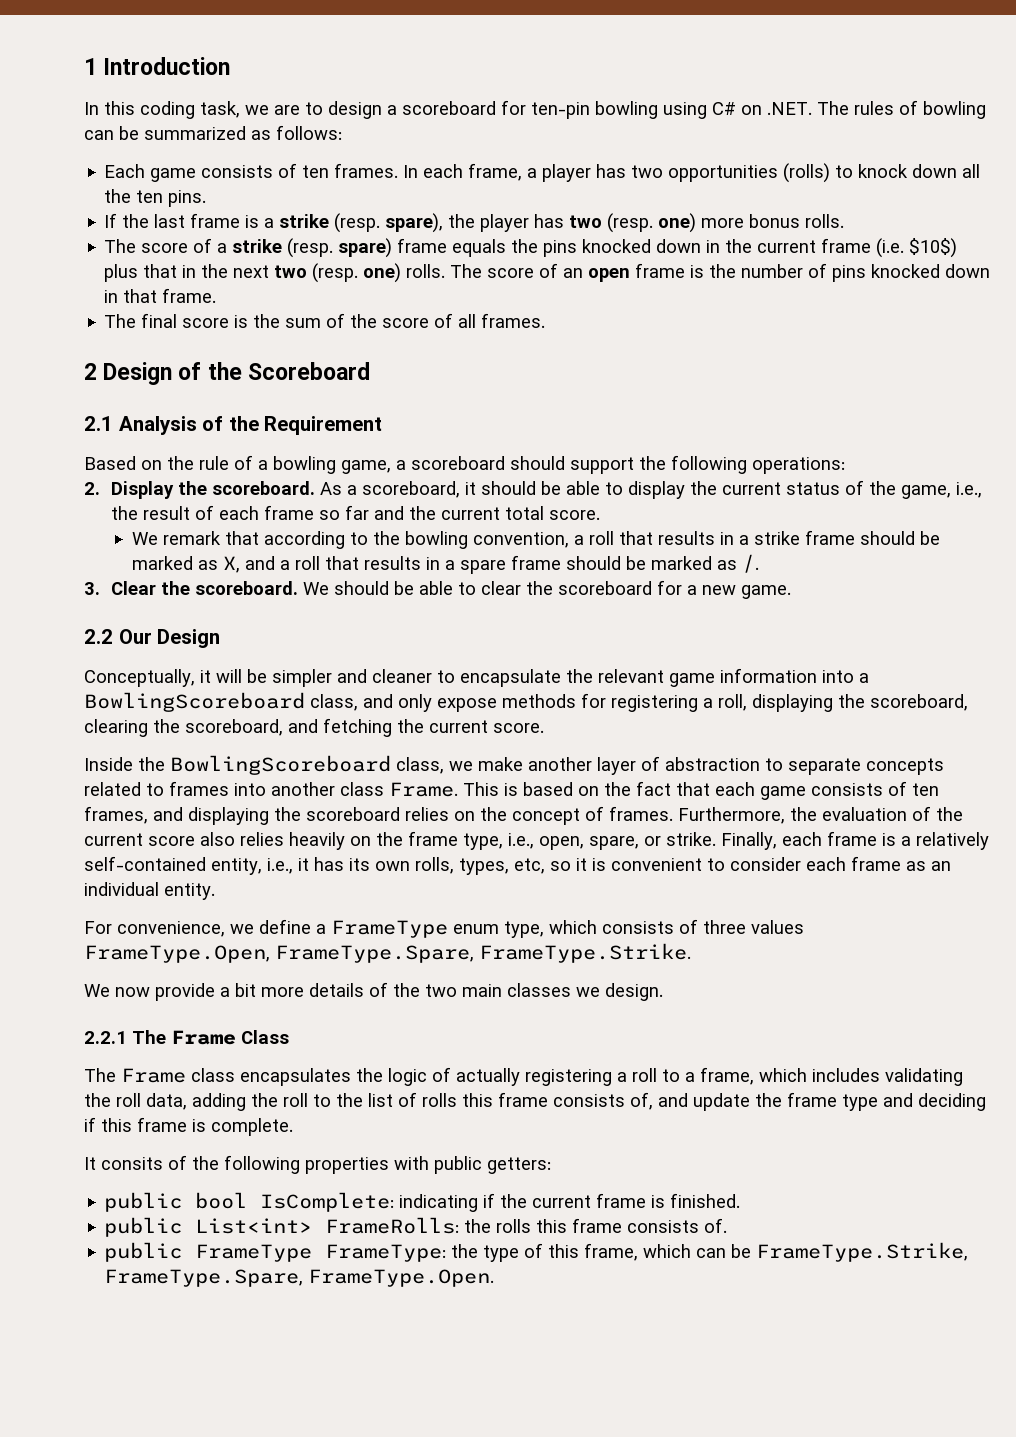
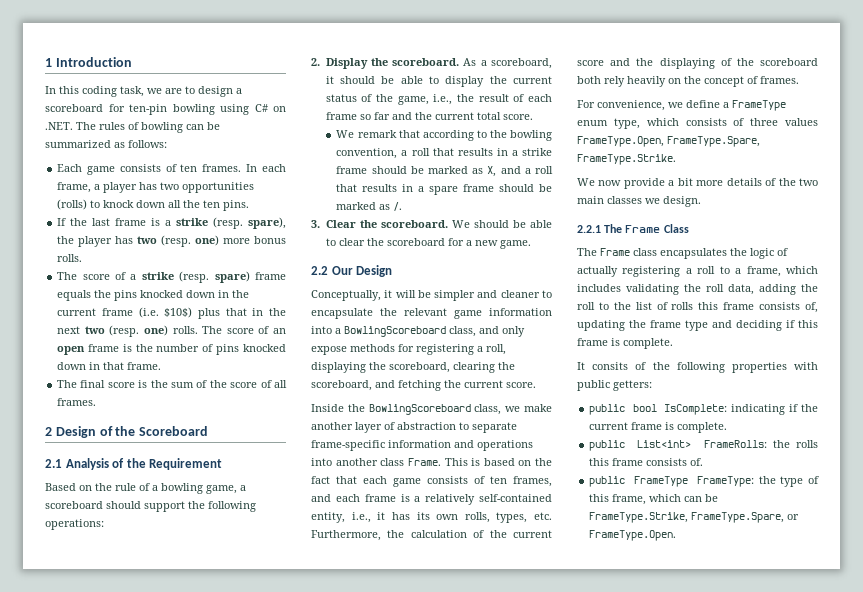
- Inside the BowlingScoreboard class, we make another layer of abstraction to separate concepts related to frames into another class Frame.
+ Inside the BowlingScoreboard class, we make another layer of abstraction to separate frame-specific information and operations into another class Frame.
- This is based on the fact that each game consists of ten frames, and displaying the scoreboard relies on the concept of frames. Furthermore, the evaluation of the current score also relies heavily on the frame type, i.e., open, spare, or strike. Finally, each frame is a relatively self-contained entity, i.e., it has its own rolls, types, etc, so it is convenient to consider each frame as an individual entity.
+ This is based on the fact that each game consists of ten frames, and each frame is a relatively self-contained entity, i.e., it has its own rolls, types, etc. Furthermore, the calculation of the current score and the displaying of the scoreboard both rely heavily on the concept of frames.
- The Frame class encapsulates the logic of actually registering a roll to a frame, which includes validating the roll data, adding the roll to the list of rolls this frame consists of, and update the frame type and deciding if this frame is complete.
+ The Frame class encapsulates the logic of actually registering a roll to a frame, which includes validating the roll data, adding the roll to the list of rolls this frame consists of, updating the frame type and deciding if this frame is complete.
- public bool IsComplete: indicating if the current frame is finished.
+ public bool IsComplete: indicating if the current frame is complete.
- public FrameType FrameType: the type of this frame, which can be FrameType.Strike, FrameType.Spare, FrameType.Open.
+ public FrameType FrameType: the type of this frame, which can be FrameType.Strike, FrameType.Spare, or FrameType.Open.

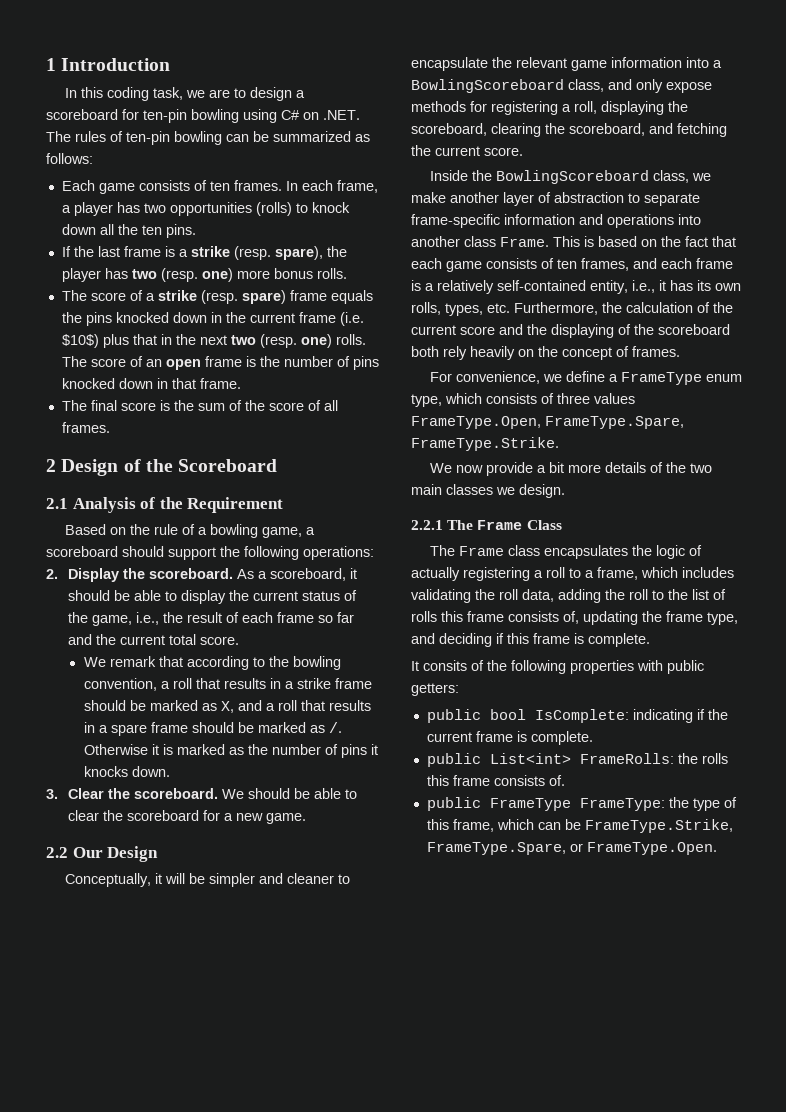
- In this coding task, we are to design a scoreboard for ten-pin bowling using C# on .NET. The rules of bowling can be summarized as follows:
+ In this coding task, we are to design a scoreboard for ten-pin bowling using C# on .NET. The rules of ten-pin bowling can be summarized as follows:
+ Otherwise it is marked as the number of pins it knocks down.
- The Frame class encapsulates the logic of actually registering a roll to a frame, which includes validating the roll data, adding the roll to the list of rolls this frame consists of, updating the frame type and deciding if this frame is complete.
+ The Frame class encapsulates the logic of actually registering a roll to a frame, which includes validating the roll data, adding the roll to the list of rolls this frame consists of, updating the frame type, and deciding if this frame is complete.

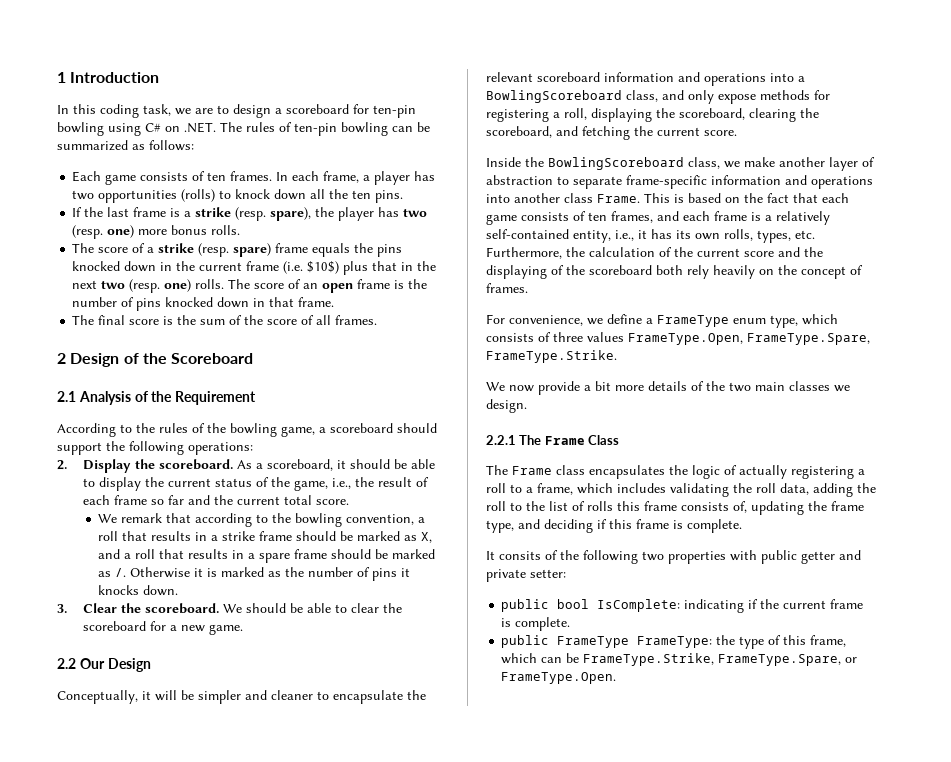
- Based on the rule of a bowling game, a scoreboard should support the following operations:
+ According to the rules of the bowling game, a scoreboard should support the following operations:
- Conceptually, it will be simpler and cleaner to encapsulate the relevant game information into a BowlingScoreboard class, and only expose methods for registering a roll, displaying the scoreboard, clearing the scoreboard, and fetching the current score.
+ Conceptually, it will be simpler and cleaner to encapsulate the relevant scoreboard information and operations into a BowlingScoreboard class, and only expose methods for registering a roll, displaying the scoreboard, clearing the scoreboard, and fetching the current score.
- It consits of the following properties with public getters:
+ It consits of the following two properties with public getter and private setter:
- public List<int> FrameRolls: the rolls this frame consists of.

